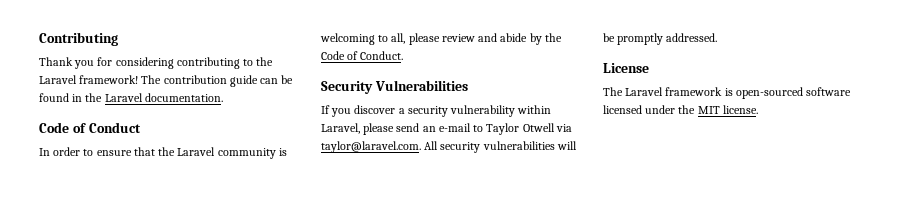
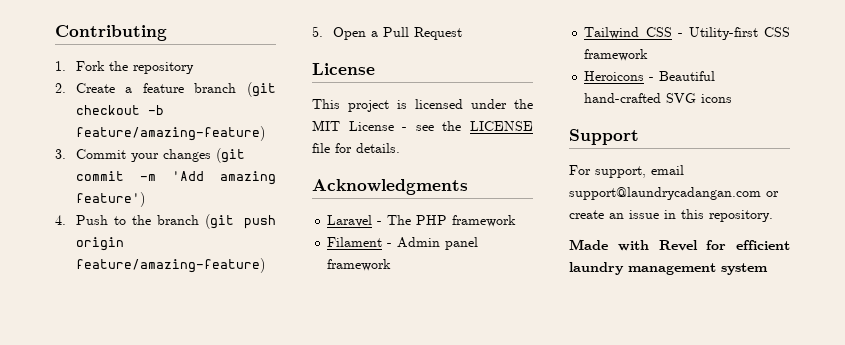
- Thank you for considering contributing to the Laravel framework! The contribution guide can be found in the Laravel documentation.
- Code of Conduct
- In order to ensure that the Laravel community is welcoming to all, please review and abide by the Code of Conduct.
- Security Vulnerabilities
- If you discover a security vulnerability within Laravel, please send an e-mail to Taylor Otwell via taylor@laravel.com. All security vulnerabilities will be promptly addressed.
+ 1. Fork the repository
+ 2. Create a feature branch (git checkout -b feature/amazing-feature)
+ 3. Commit your changes (git commit -m 'Add amazing feature')
+ 4. Push to the branch (git push origin feature/amazing-feature)
+ 5. Open a Pull Request
  License
- The Laravel framework is open-sourced software licensed under the MIT license.
+ This project is licensed under the MIT License - see the LICENSE file for details.
+ Acknowledgments
+ Laravel - The PHP framework
+ Filament - Admin panel framework
+ Tailwind CSS - Utility-first CSS framework
+ Heroicons - Beautiful hand-crafted SVG icons
+ Support
+ For support, email support@laundrycadangan.com or create an issue in this repository.
+ Made with Revel for efficient laundry management system

